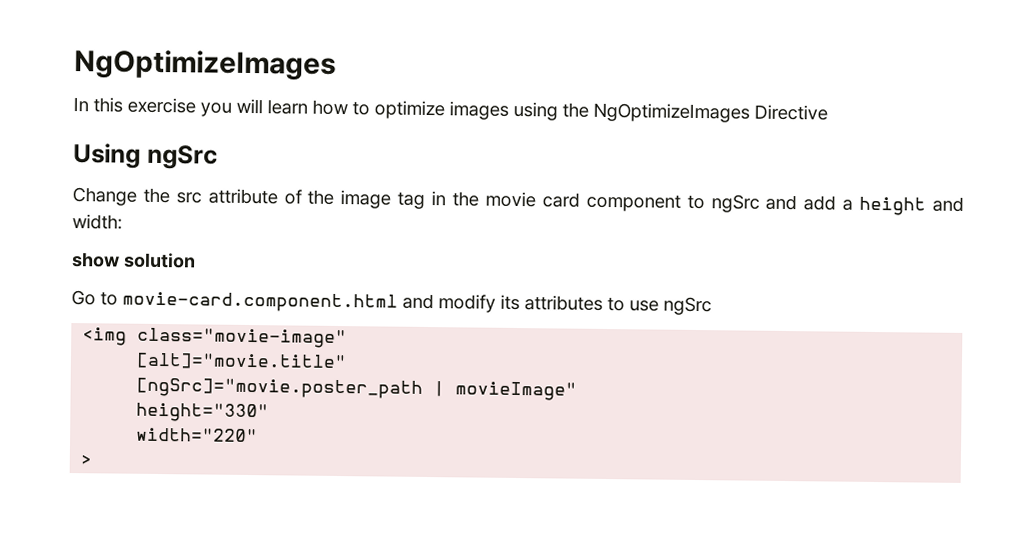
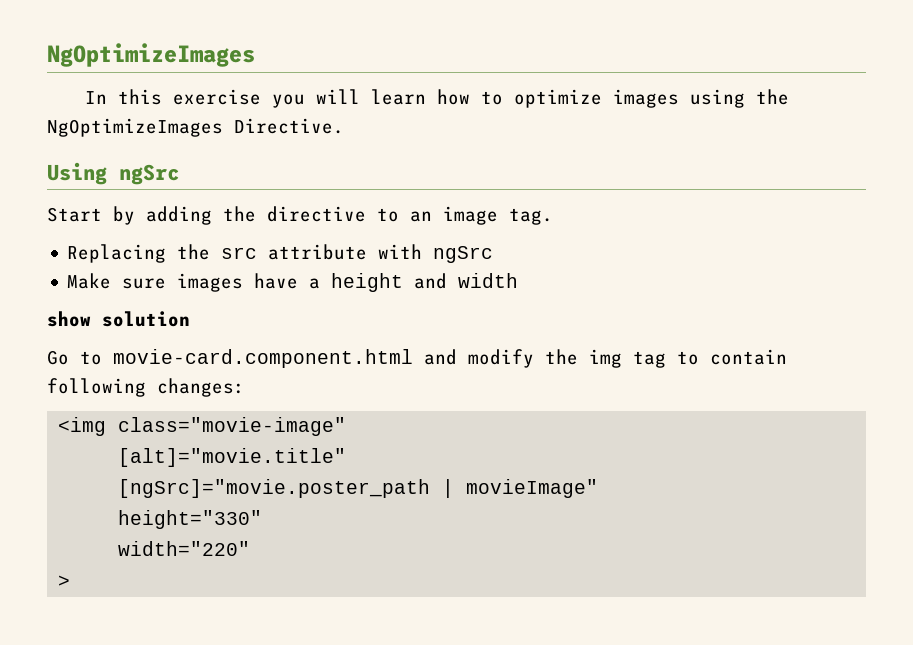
- In this exercise you will learn how to optimize images using the NgOptimizeImages Directive
+ In this exercise you will learn how to optimize images using the NgOptimizeImages Directive.
- Change the src attribute of the image tag in the movie card component to ngSrc and add a height and width:
+ Start by adding the directive to an image tag.
+ Replacing the src attribute with ngSrc
+ Make sure images have a height and width
- Go to movie-card.component.html and modify its attributes to use ngSrc
+ Go to movie-card.component.html and modify the img tag to contain following changes:

